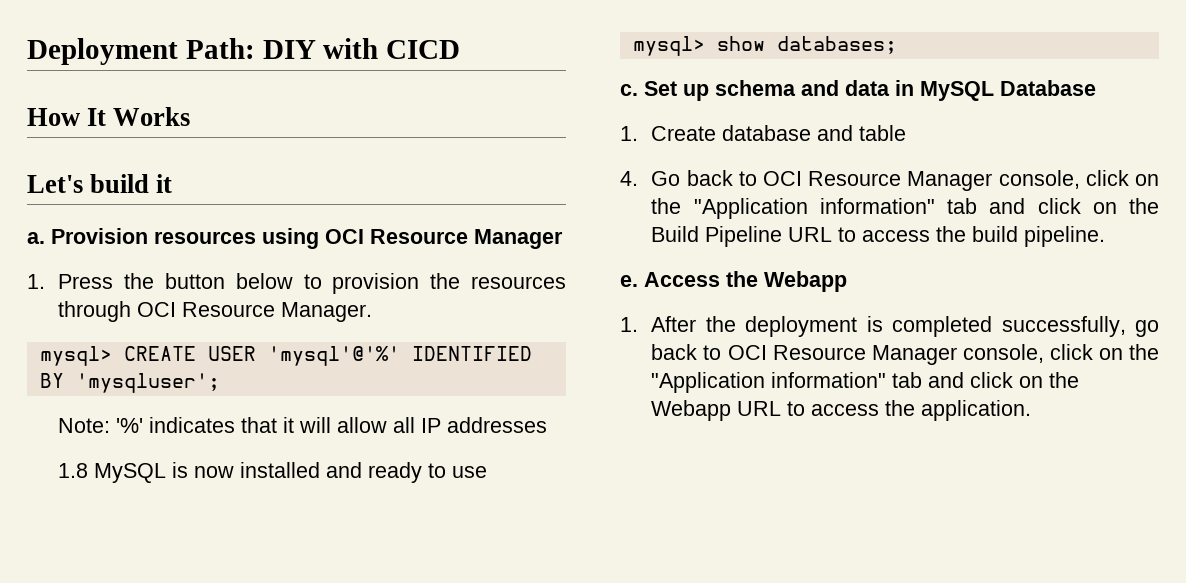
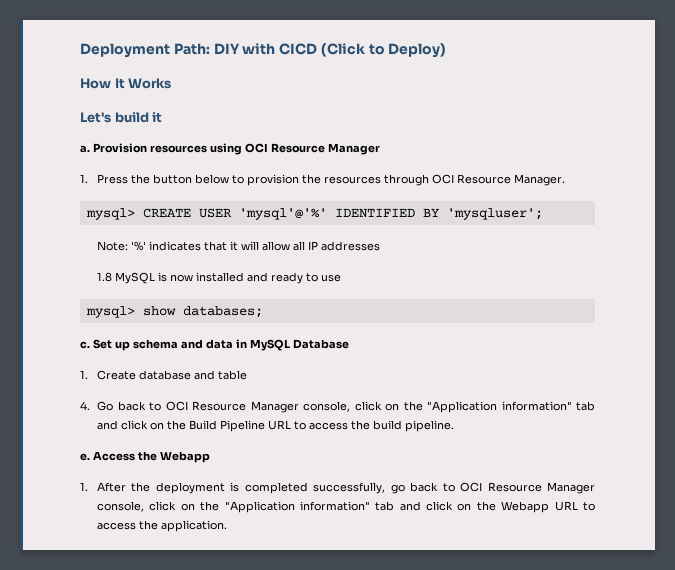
- Deployment Path: DIY with CICD
+ Deployment Path: DIY with CICD (Click to Deploy)

